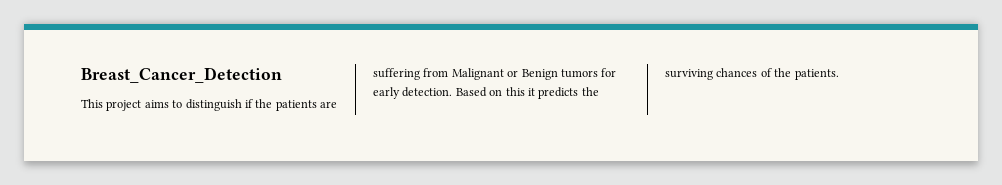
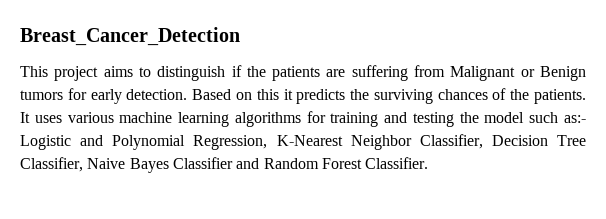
+ It uses various machine learning algorithms for training and testing the model such as:- Logistic and Polynomial Regression, K-Nearest Neighbor Classifier, Decision Tree Classifier, Naive Bayes Classifier and Random Forest Classifier.

